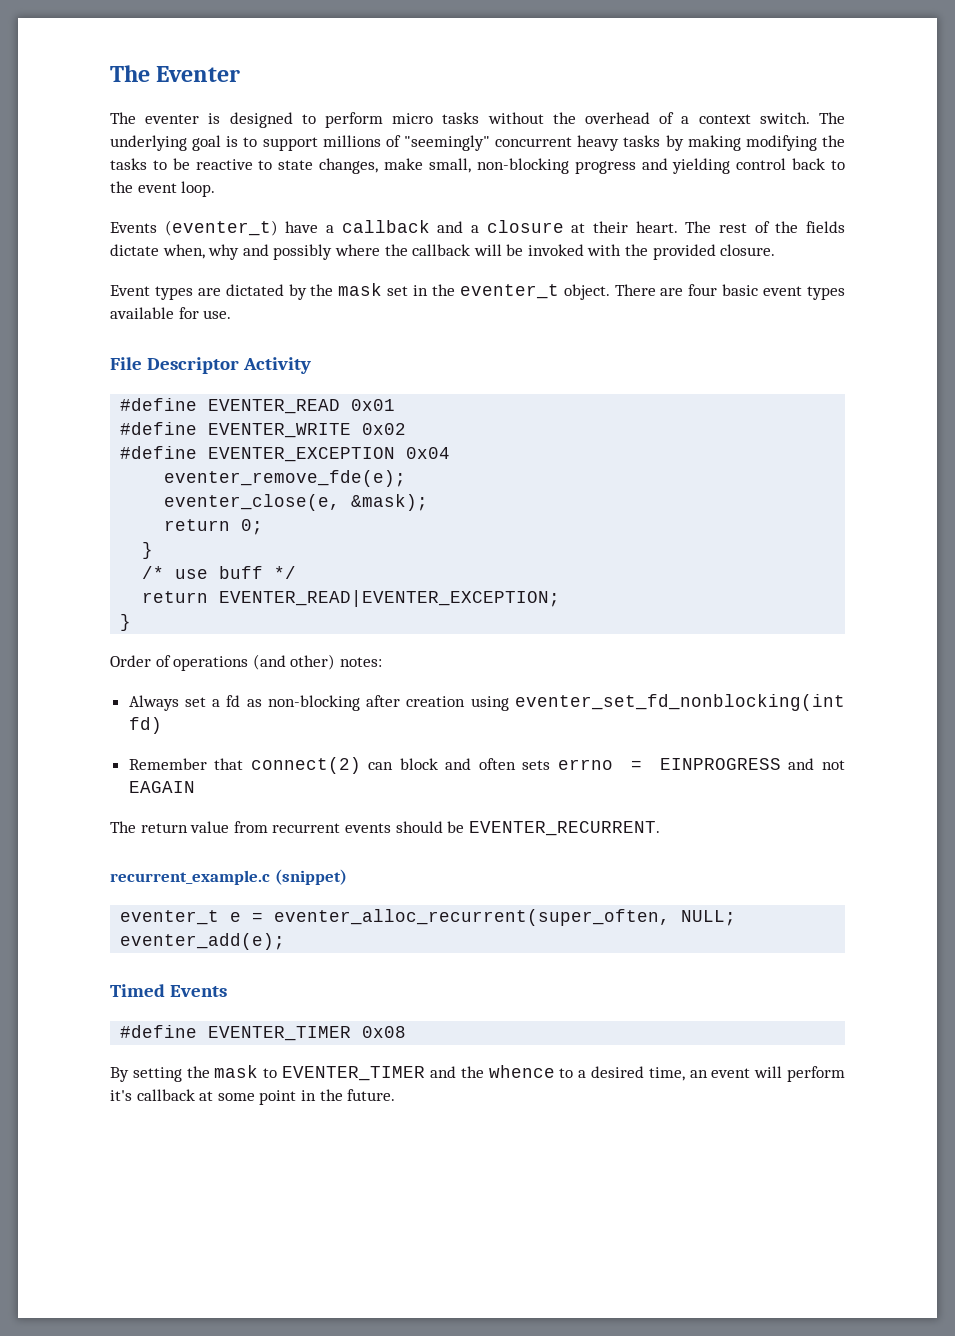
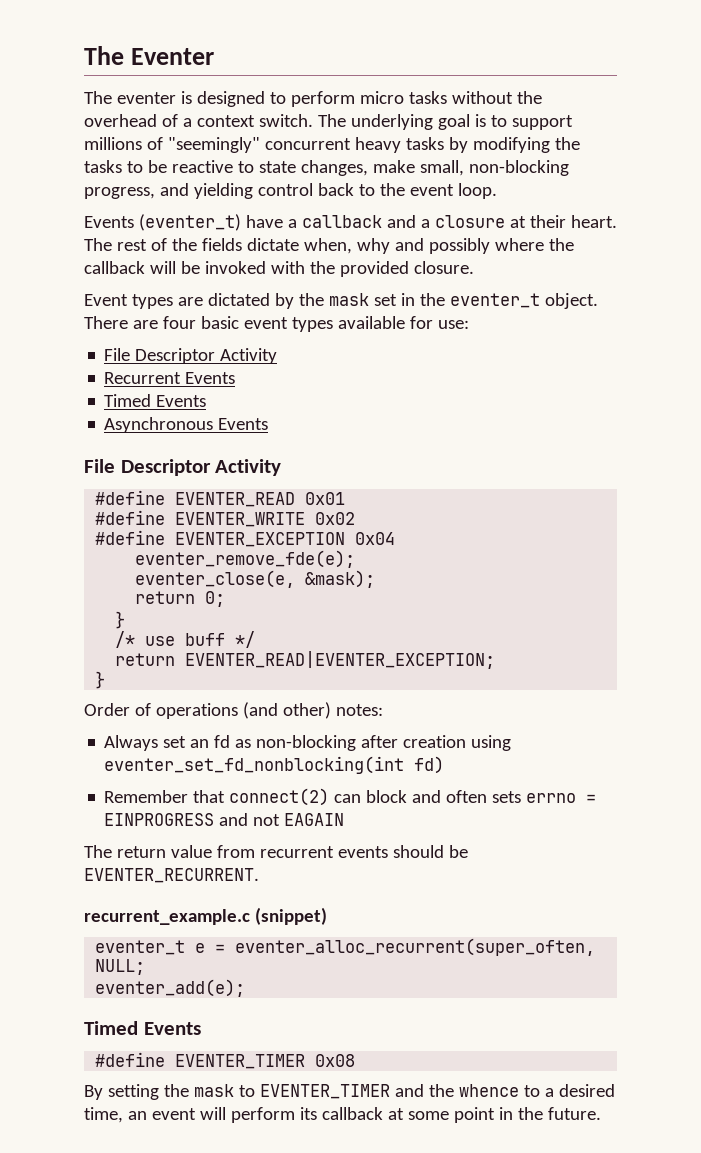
- The underlying goal is to support millions of "seemingly" concurrent heavy tasks by making modifying the tasks to be reactive to state changes, make small, non-blocking progress and yielding control back to the event loop.
+ The underlying goal is to support millions of "seemingly" concurrent heavy tasks by modifying the tasks to be reactive to state changes, make small, non-blocking progress, and yielding control back to the event loop.
- There are four basic event types available for use.
+ There are four basic event types available for use:
+ File Descriptor Activity
+ Recurrent Events
+ Timed Events
+ Asynchronous Events
- Always set a fd as non-blocking after creation using eventer_set_fd_nonblocking(int fd)
+ Always set an fd as non-blocking after creation using eventer_set_fd_nonblocking(int fd)
- By setting the mask to EVENTER_TIMER and the whence to a desired time, an event will perform it's callback at some point in the future.
+ By setting the mask to EVENTER_TIMER and the whence to a desired time, an event will perform its callback at some point in the future.

